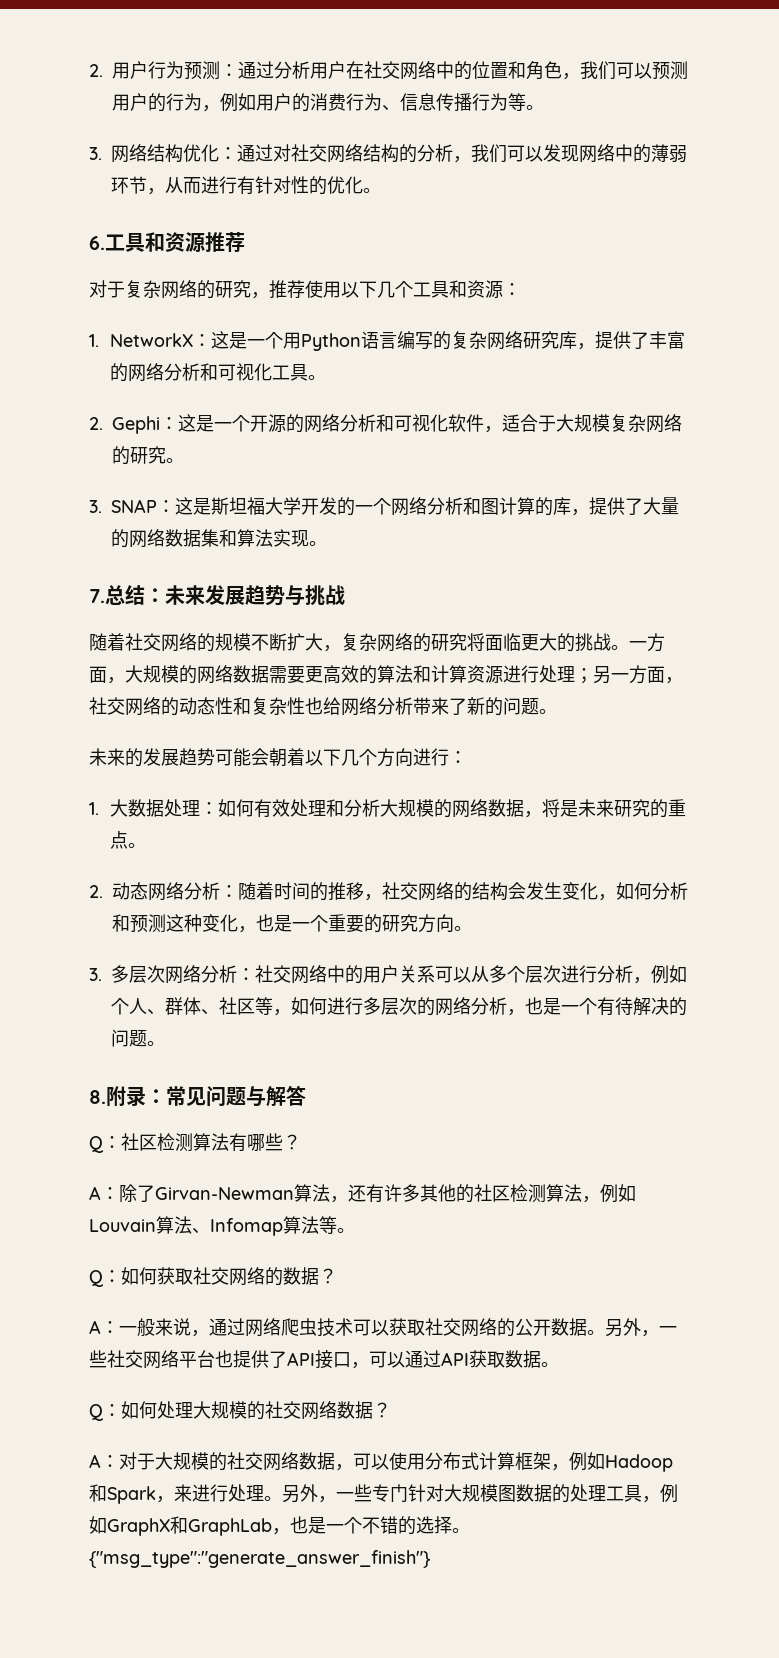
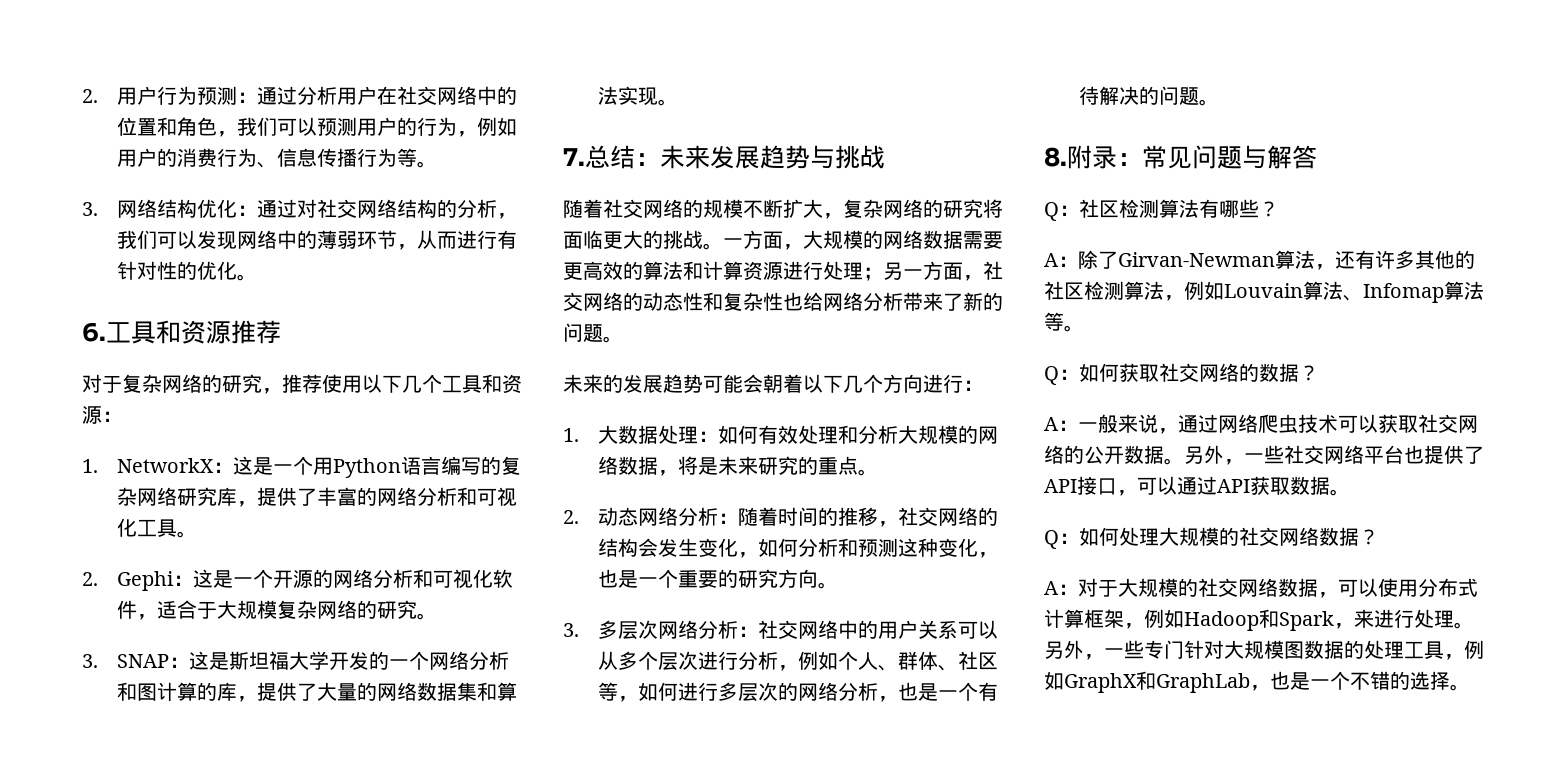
- {"msg_type":"generate_answer_finish"}

